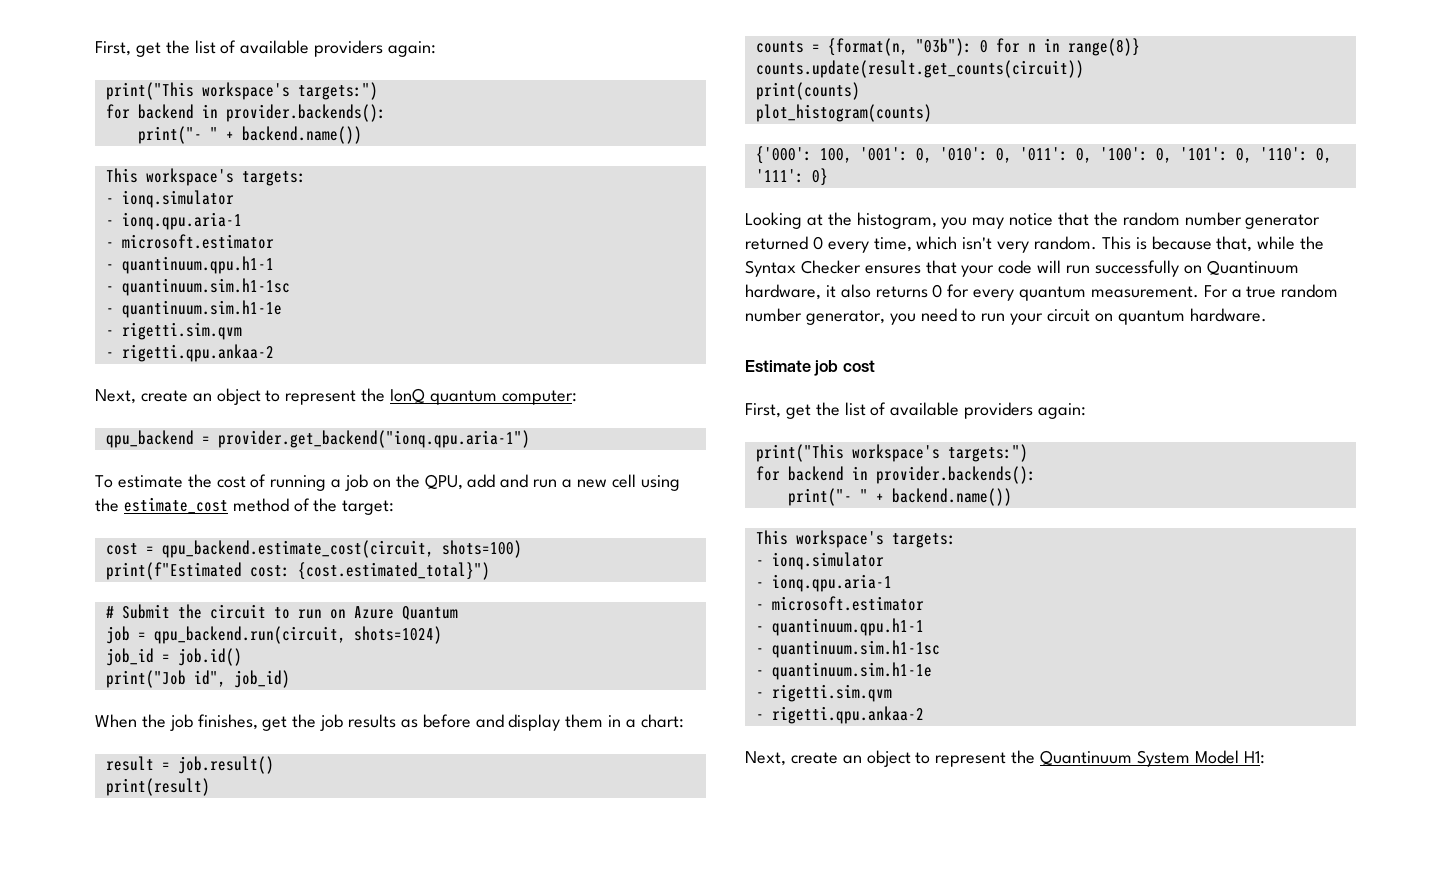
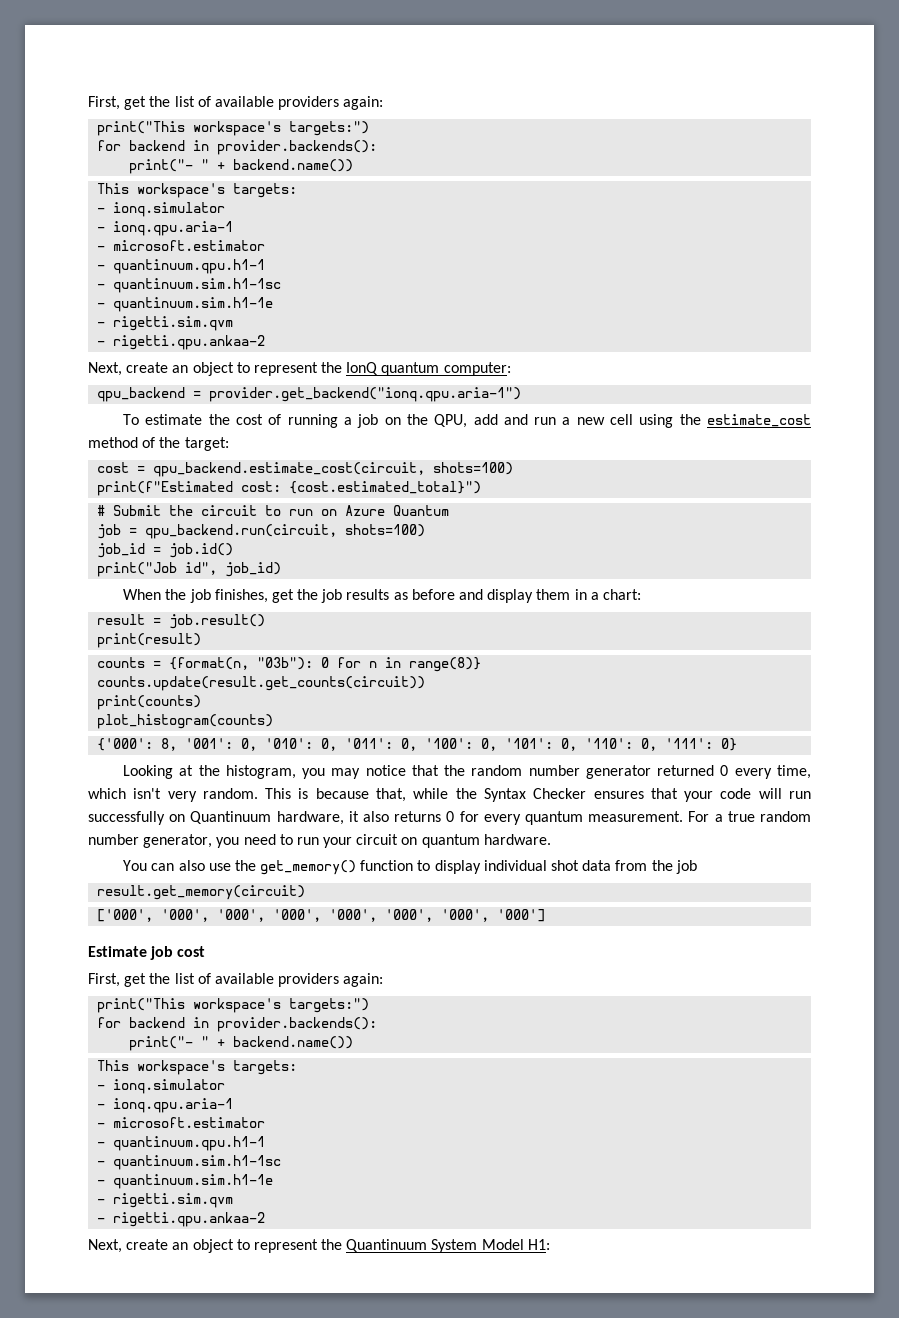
- job = qpu_backend.run(circuit, shots=1024)
+ job = qpu_backend.run(circuit, shots=100)
- {'000': 100, '001': 0, '010': 0, '011': 0, '100': 0, '101': 0, '110': 0, '111': 0}
+ {'000': 8, '001': 0, '010': 0, '011': 0, '100': 0, '101': 0, '110': 0, '111': 0}
+ You can also use the get_memory() function to display individual shot data from the job
+ result.get_memory(circuit)
+ ['000', '000', '000', '000', '000', '000', '000', '000']

